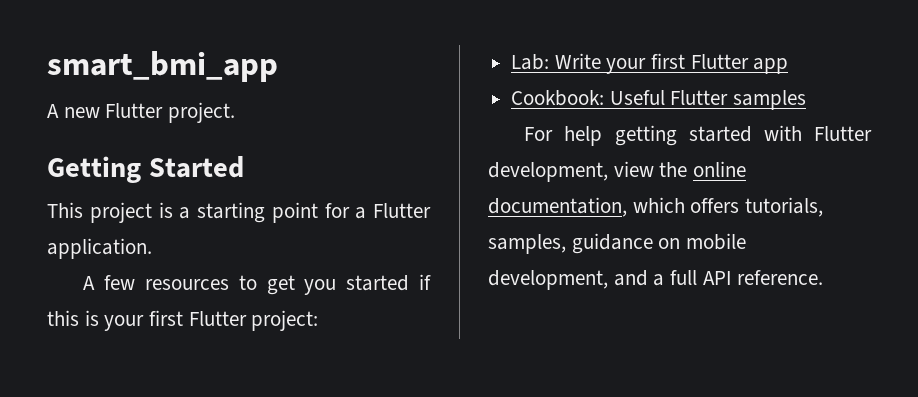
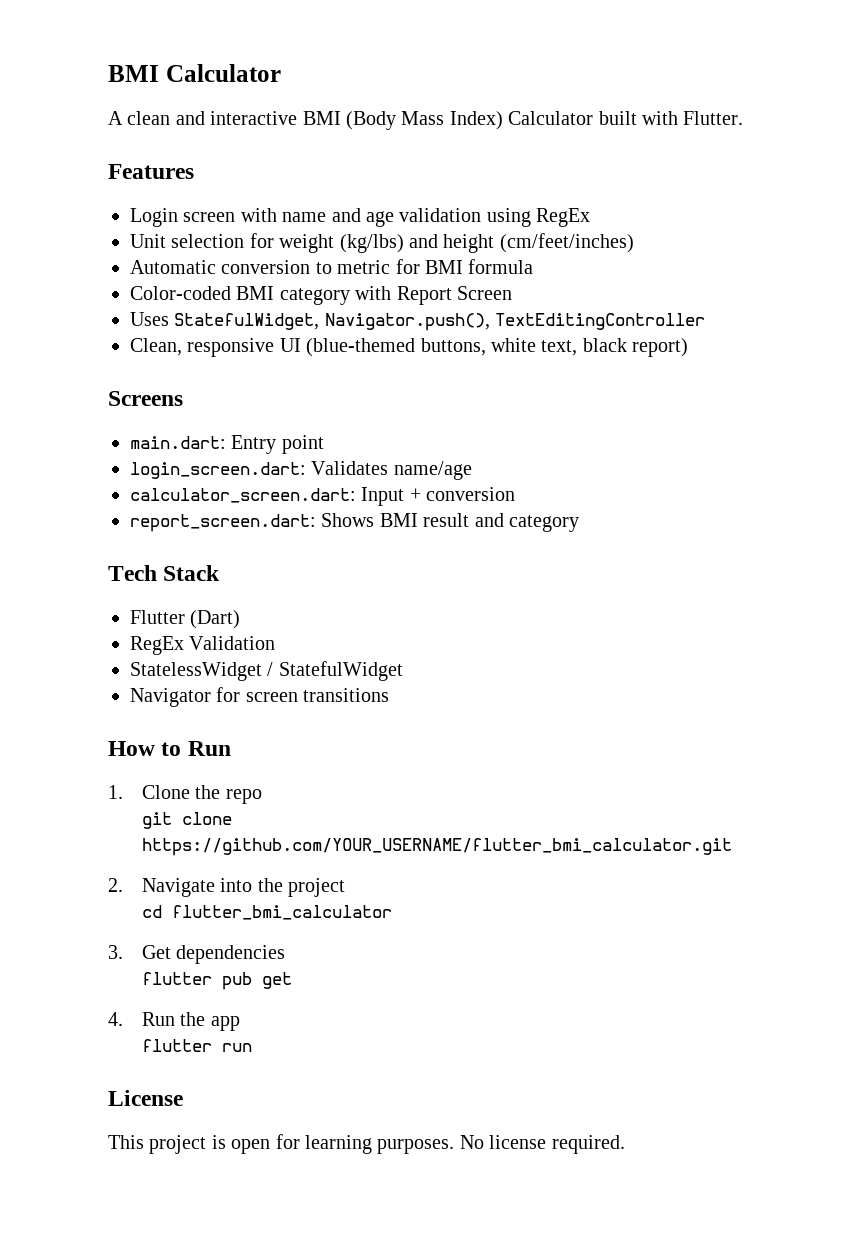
- smart_bmi_app
- A new Flutter project.
- Getting Started
- This project is a starting point for a Flutter application.
- A few resources to get you started if this is your first Flutter project:
- Lab: Write your first Flutter app
- Cookbook: Useful Flutter samples
- For help getting started with Flutter development, view the online documentation, which offers tutorials, samples, guidance on mobile development, and a full API reference.
+ BMI Calculator
+ A clean and interactive BMI (Body Mass Index) Calculator built with Flutter.
+ Features
+ Login screen with name and age validation using RegEx
+ Unit selection for weight (kg/lbs) and height (cm/feet/inches)
+ Automatic conversion to metric for BMI formula
+ Color-coded BMI category with Report Screen
+ Uses StatefulWidget, Navigator.push(), TextEditingController
+ Clean, responsive UI (blue-themed buttons, white text, black report)
+ Screens
+ main.dart: Entry point
+ login_screen.dart: Validates name/age
+ calculator_screen.dart: Input + conversion
+ report_screen.dart: Shows BMI result and category
+ Tech Stack
+ Flutter (Dart)
+ RegEx Validation
+ StatelessWidget / StatefulWidget
+ Navigator for screen transitions
+ How to Run
+ 1. Clone the repo
+ git clone https://github.com/YOUR_USERNAME/flutter_bmi_calculator.git
+ 2. Navigate into the project
+ cd flutter_bmi_calculator
+ 3. Get dependencies
+ flutter pub get
+ 4. Run the app
+ flutter run
+ License
+ This project is open for learning purposes. No license required.

